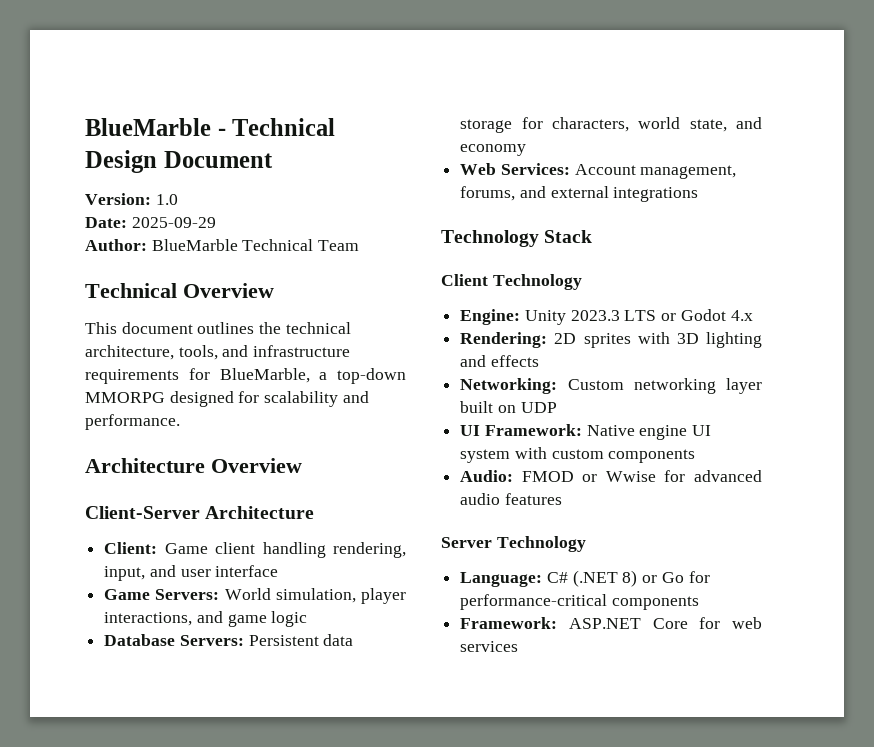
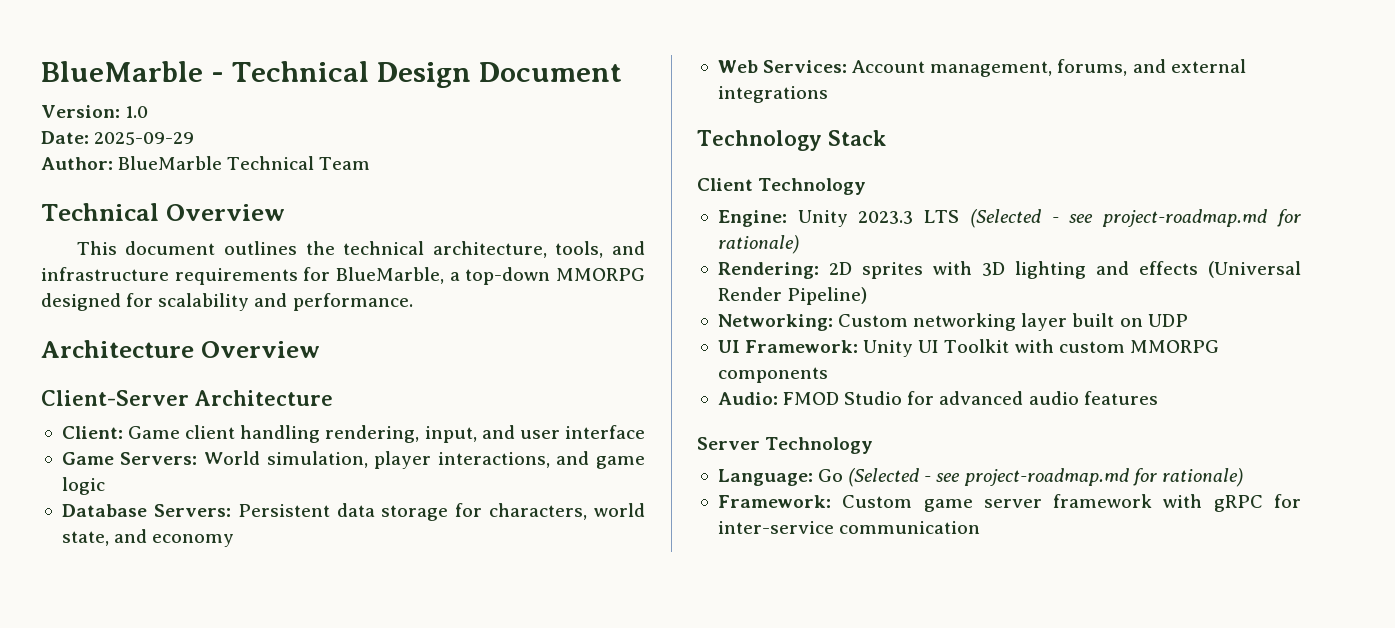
- Engine: Unity 2023.3 LTS or Godot 4.x
+ Engine: Unity 2023.3 LTS (Selected - see project-roadmap.md for rationale)
- Rendering: 2D sprites with 3D lighting and effects
+ Rendering: 2D sprites with 3D lighting and effects (Universal Render Pipeline)
- UI Framework: Native engine UI system with custom components
+ UI Framework: Unity UI Toolkit with custom MMORPG components
- Audio: FMOD or Wwise for advanced audio features
+ Audio: FMOD Studio for advanced audio features
- Language: C# (.NET 8) or Go for performance-critical components
- Framework: ASP.NET Core for web services
+ Language: Go (Selected - see project-roadmap.md for rationale)
+ Framework: Custom game server framework with gRPC for inter-service communication

